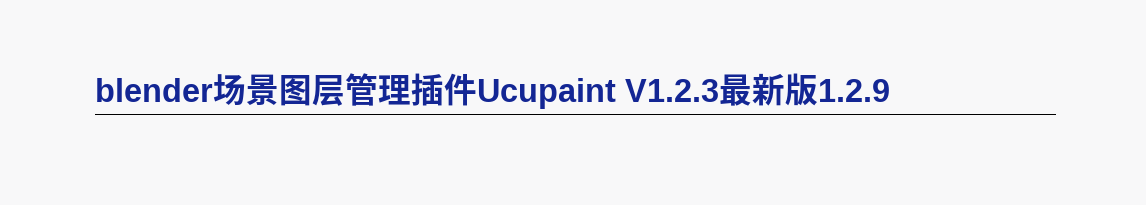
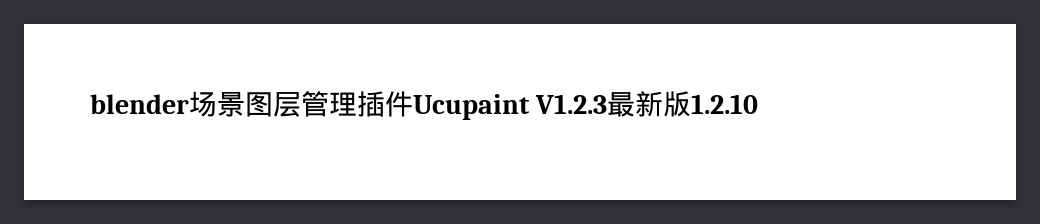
- blender场景图层管理插件Ucupaint V1.2.3最新版1.2.9
+ blender场景图层管理插件Ucupaint V1.2.3最新版1.2.10

